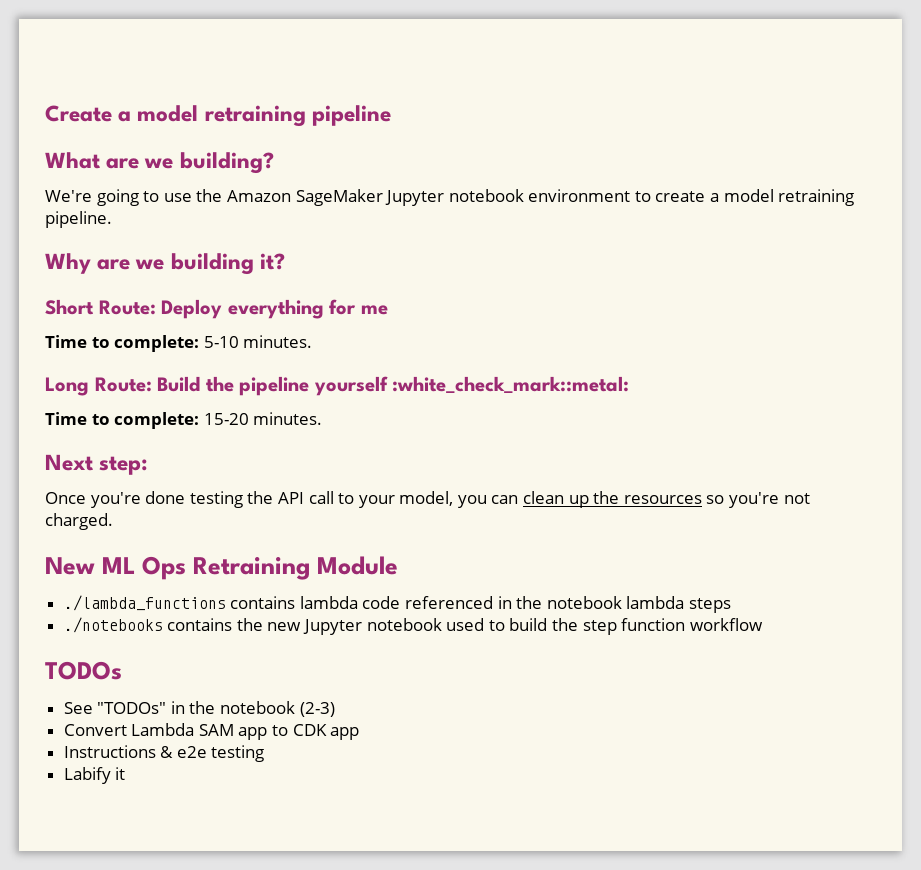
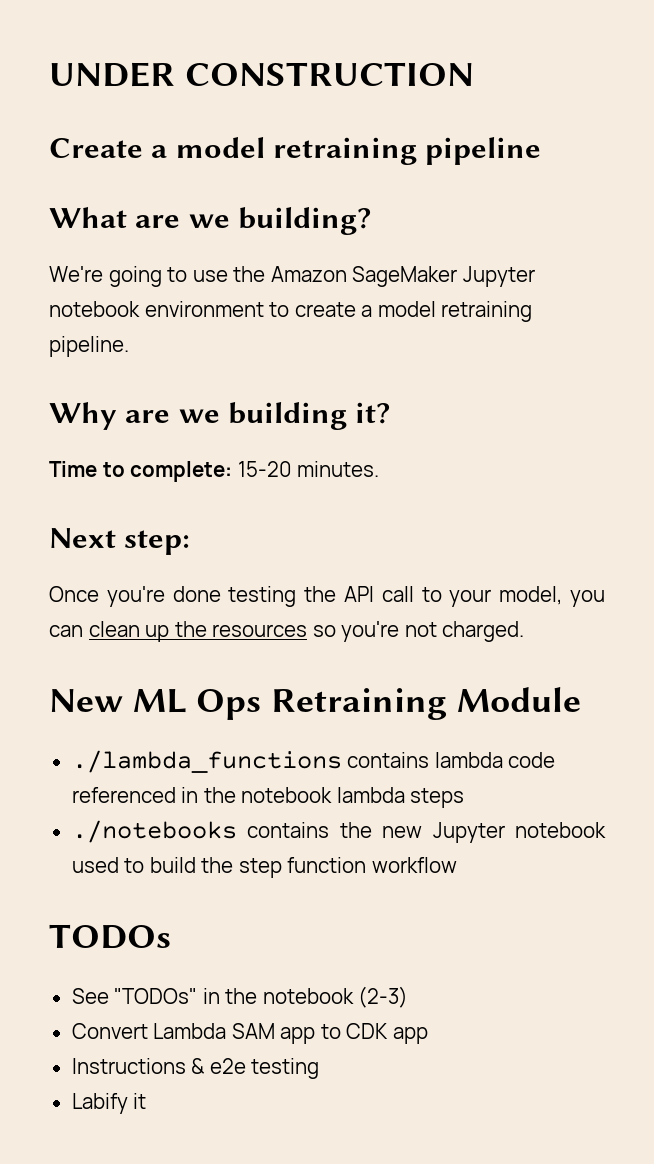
+ UNDER CONSTRUCTION
- Short Route: Deploy everything for me
- Time to complete: 5-10 minutes.
- Long Route: Build the pipeline yourself :white_check_mark::metal:

